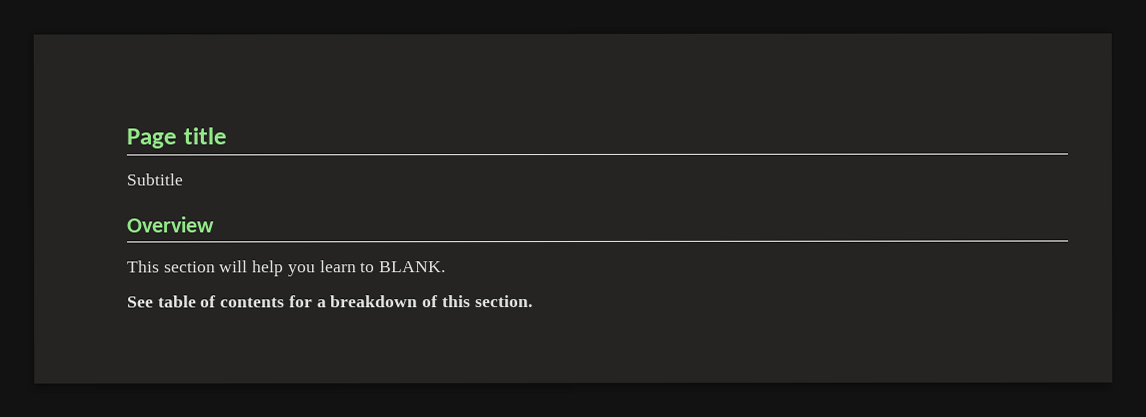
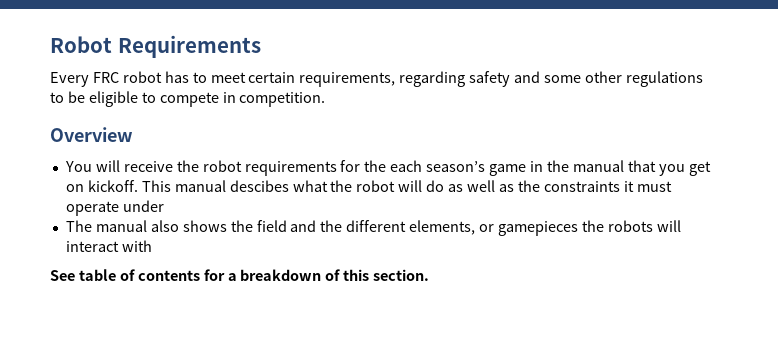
- Page title
- Subtitle
+ Robot Requirements
+ Every FRC robot has to meet certain requirements, regarding safety and some other regulations to be eligible to compete in competition.
  Overview
- This section will help you learn to BLANK.
+ You will receive the robot requirements for the each season’s game in the manual that you get on kickoff. This manual descibes what the robot will do as well as the constraints it must operate under
+ The manual also shows the field and the different elements, or gamepieces the robots will interact with

